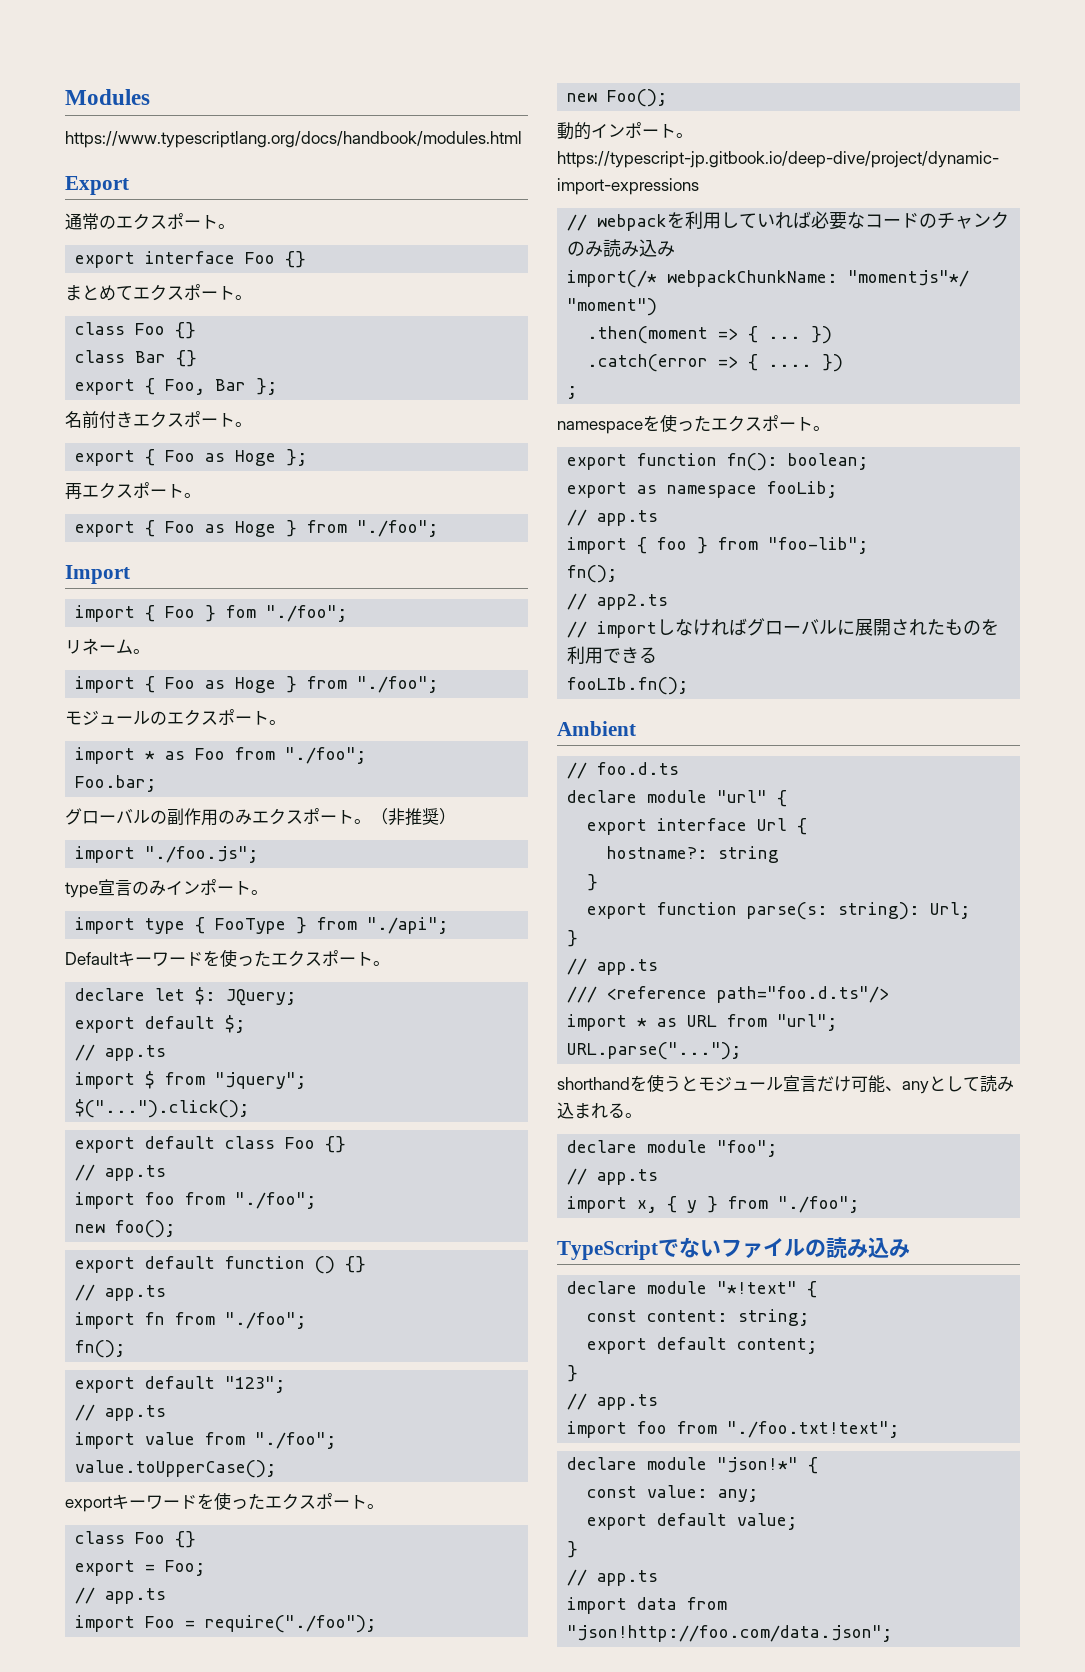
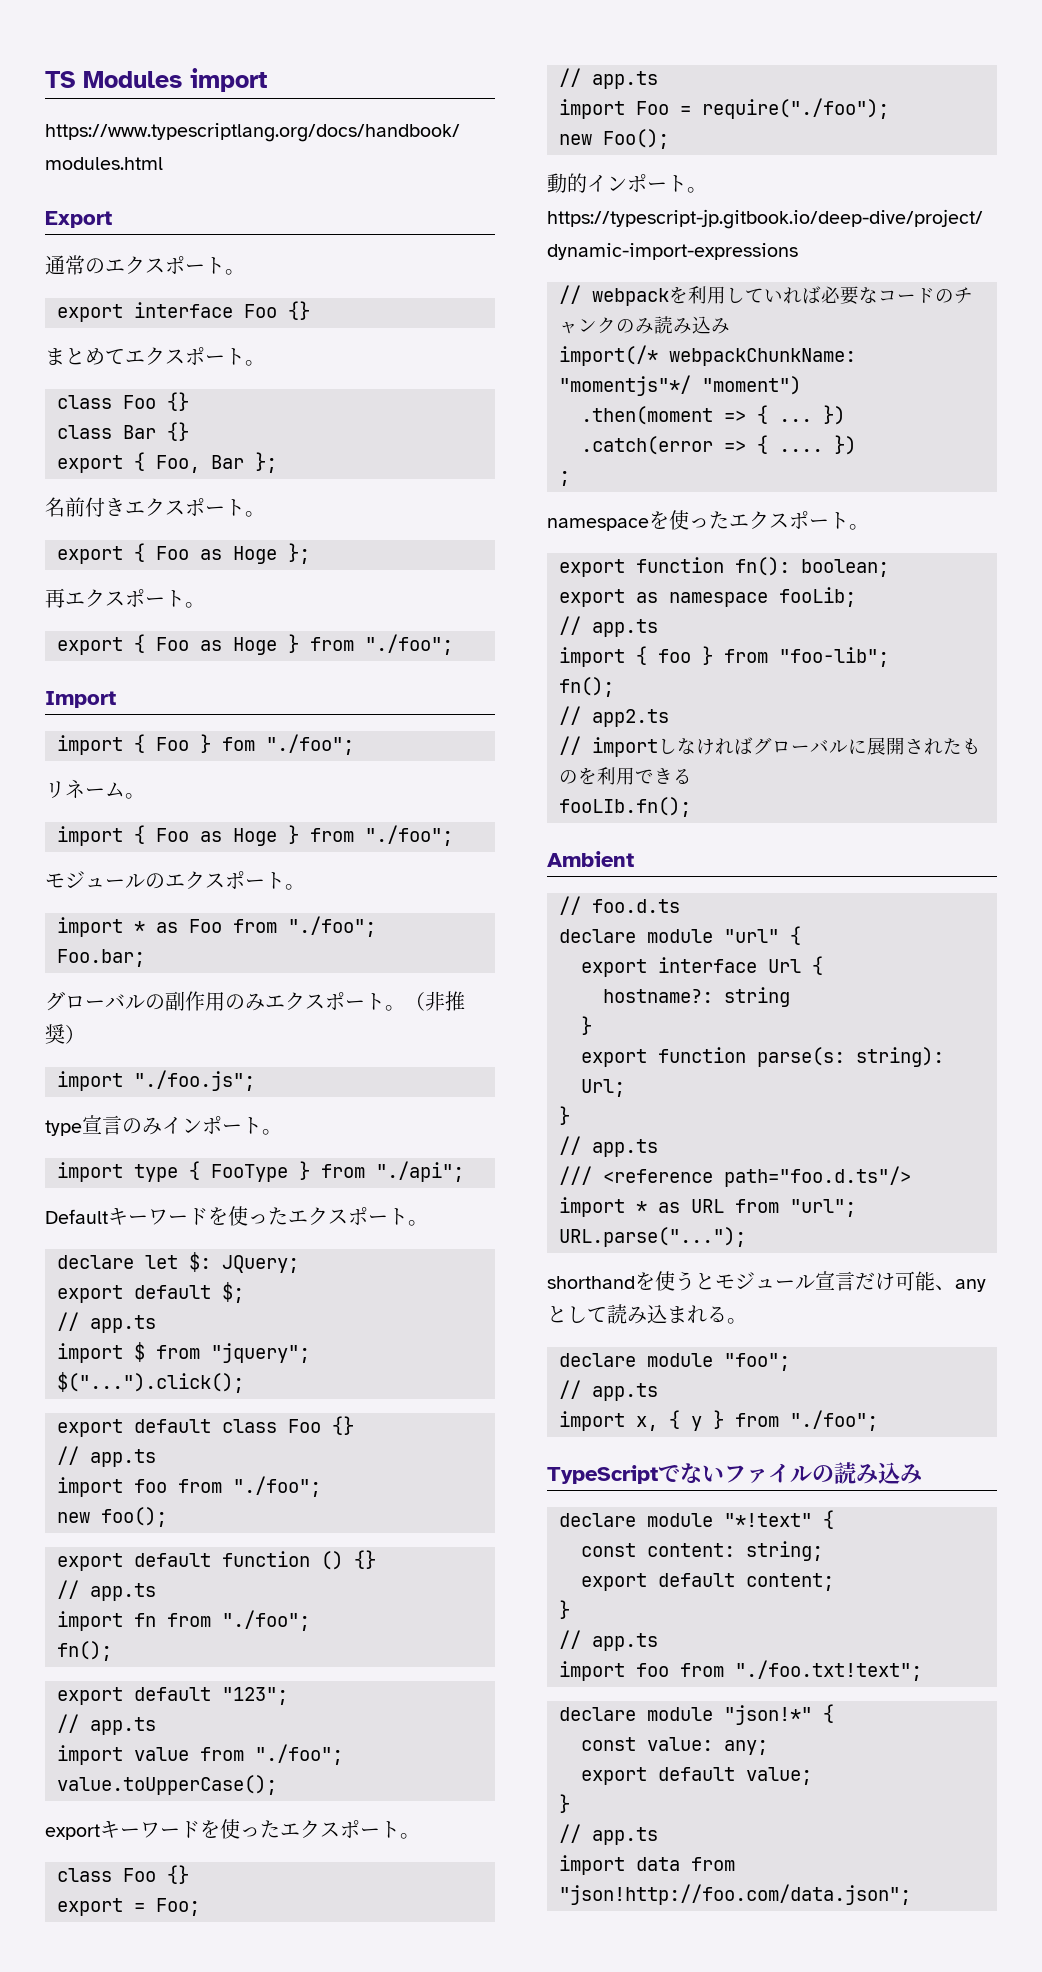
- Modules
+ TS Modules import

